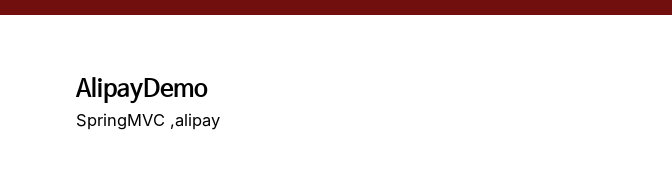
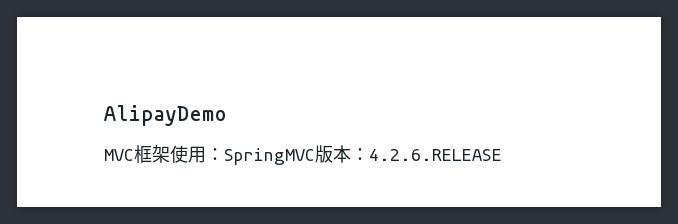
- SpringMVC ,alipay
+ MVC框架使用：SpringMVC版本：4.2.6.RELEASE

